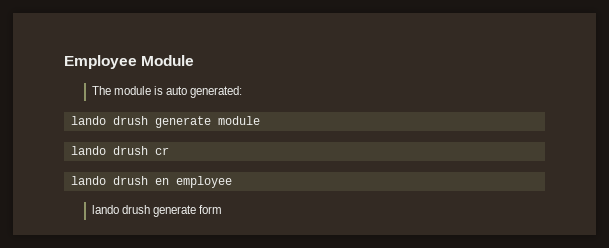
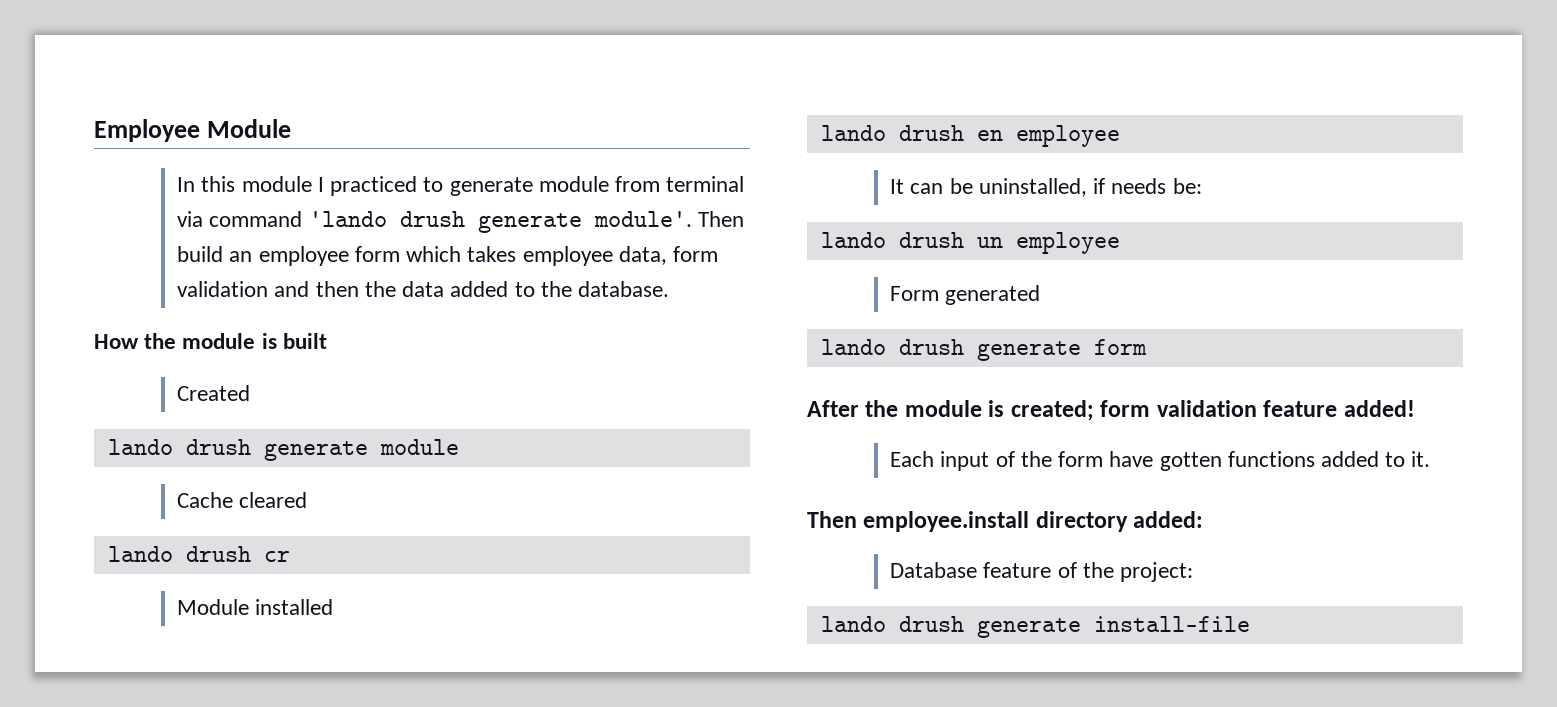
- The module is auto generated:
+ In this module I practiced to generate module from terminal via command 'lando drush generate module'. Then build an employee form which takes employee data, form validation and then the data added to the database.
+ How the module is built
+ Created
+ Cache cleared
+ Module installed
+ It can be uninstalled, if needs be:
+ lando drush un employee
+ Form generated
  lando drush generate form
+ After the module is created; form validation feature added!
+ Each input of the form have gotten functions added to it.
+ Then employee.install directory added:
+ Database feature of the project:
+ lando drush generate install-file

